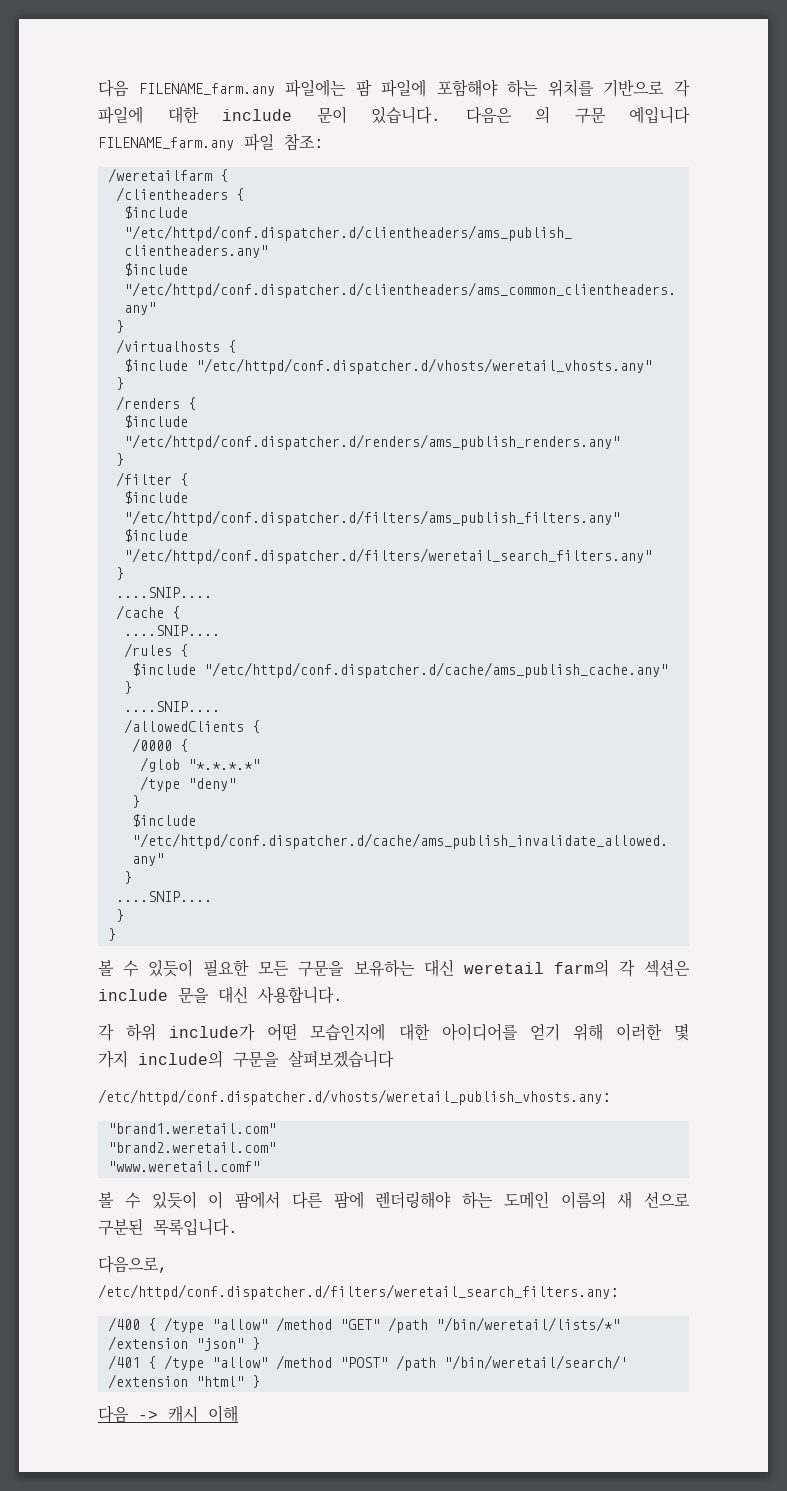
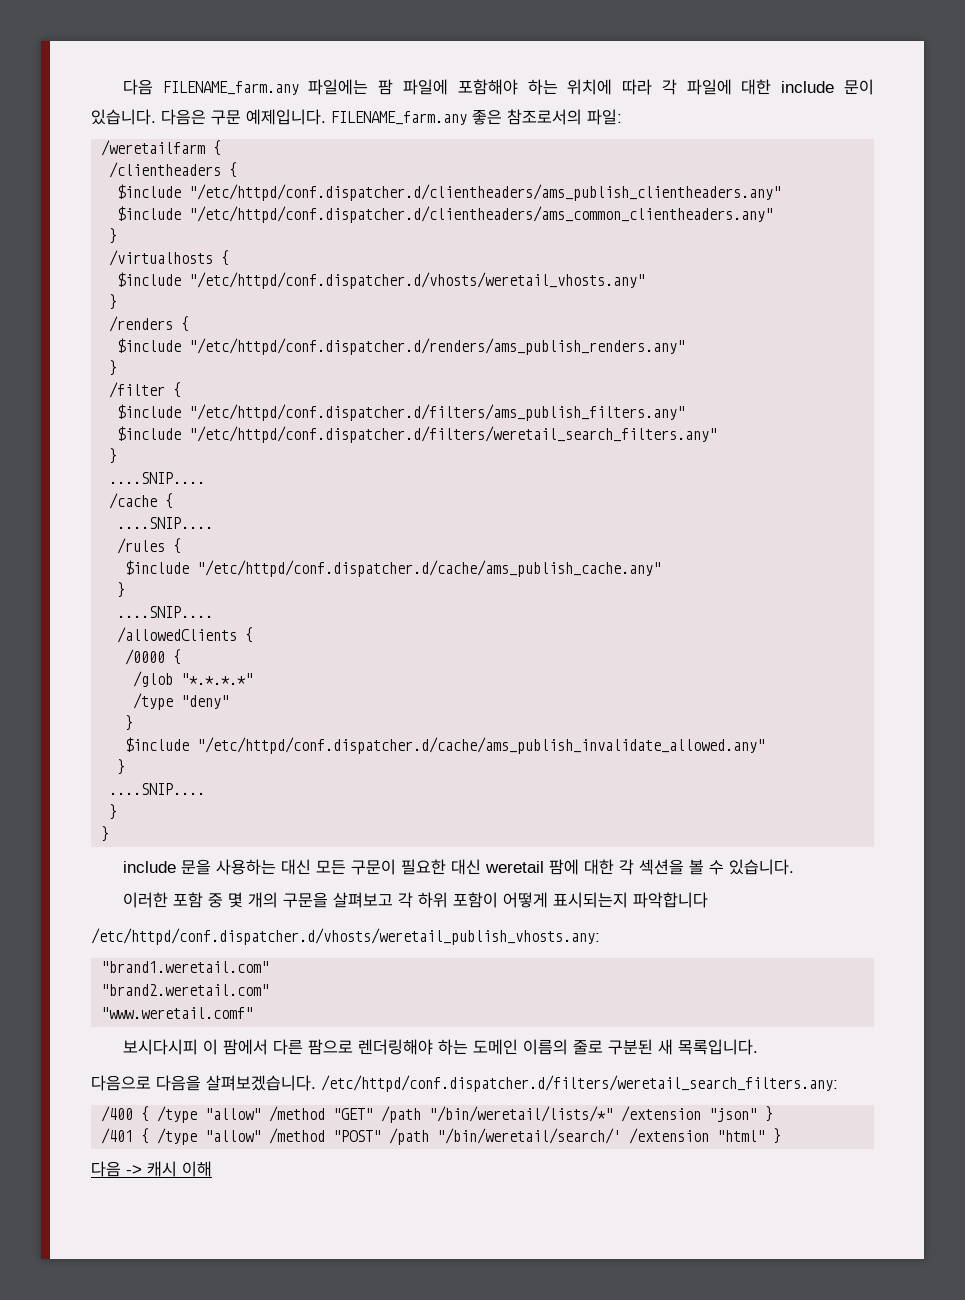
- 다음 FILENAME_farm.any 파일에는 팜 파일에 포함해야 하는 위치를 기반으로 각 파일에 대한 include 문이 있습니다.
+ 다음 FILENAME_farm.any 파일에는 팜 파일에 포함해야 하는 위치에 따라 각 파일에 대한 include 문이 있습니다.
- 다음은 의 구문 예입니다 FILENAME_farm.any 파일 참조:
+ 다음은 구문 예제입니다. FILENAME_farm.any 좋은 참조로서의 파일:
- 볼 수 있듯이 필요한 모든 구문을 보유하는 대신 weretail farm의 각 섹션은 include 문을 대신 사용합니다.
- 각 하위 include가 어떤 모습인지에 대한 아이디어를 얻기 위해 이러한 몇 가지 include의 구문을 살펴보겠습니다
+ include 문을 사용하는 대신 모든 구문이 필요한 대신 weretail 팜에 대한 각 섹션을 볼 수 있습니다.
+ 이러한 포함 중 몇 개의 구문을 살펴보고 각 하위 포함이 어떻게 표시되는지 파악합니다
- 볼 수 있듯이 이 팜에서 다른 팜에 렌더링해야 하는 도메인 이름의 새 선으로 구분된 목록입니다.
- 다음으로, /etc/httpd/conf.dispatcher.d/filters/weretail_search_filters.any:
+ 보시다시피 이 팜에서 다른 팜으로 렌더링해야 하는 도메인 이름의 줄로 구분된 새 목록입니다.
+ 다음으로 다음을 살펴보겠습니다. /etc/httpd/conf.dispatcher.d/filters/weretail_search_filters.any:

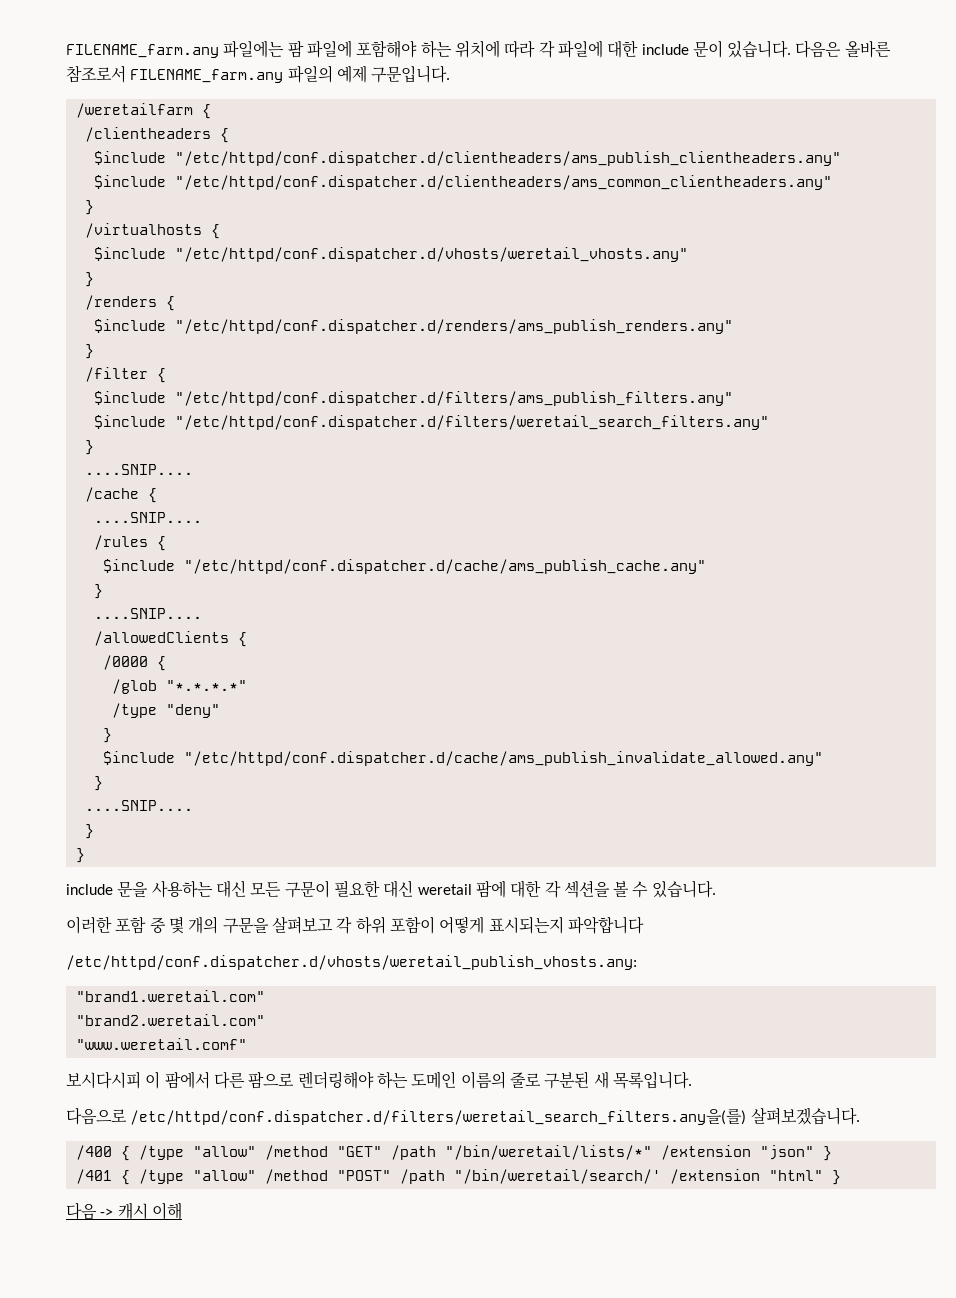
- 다음 FILENAME_farm.any 파일에는 팜 파일에 포함해야 하는 위치에 따라 각 파일에 대한 include 문이 있습니다.
+ FILENAME_farm.any 파일에는 팜 파일에 포함해야 하는 위치에 따라 각 파일에 대한 include 문이 있습니다.
- 다음은 구문 예제입니다. FILENAME_farm.any 좋은 참조로서의 파일:
+ 다음은 올바른 참조로서 FILENAME_farm.any 파일의 예제 구문입니다.
- 다음으로 다음을 살펴보겠습니다. /etc/httpd/conf.dispatcher.d/filters/weretail_search_filters.any:
+ 다음으로 /etc/httpd/conf.dispatcher.d/filters/weretail_search_filters.any을(를) 살펴보겠습니다.

